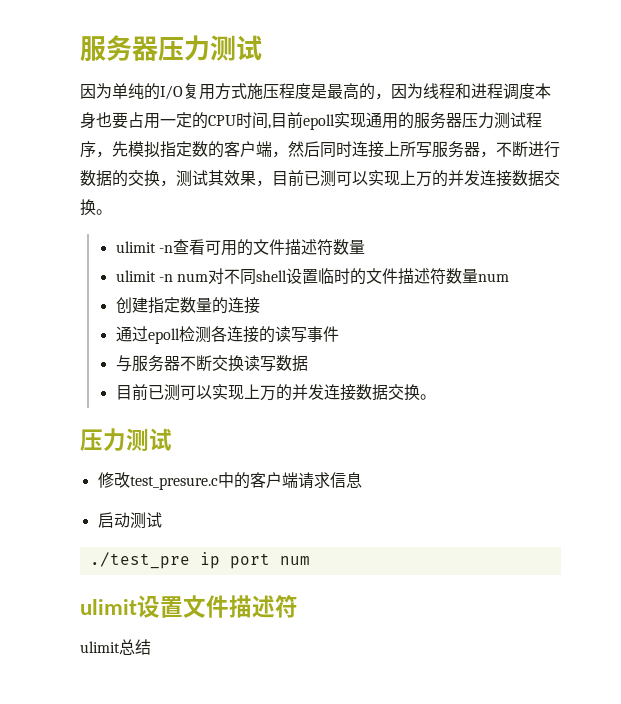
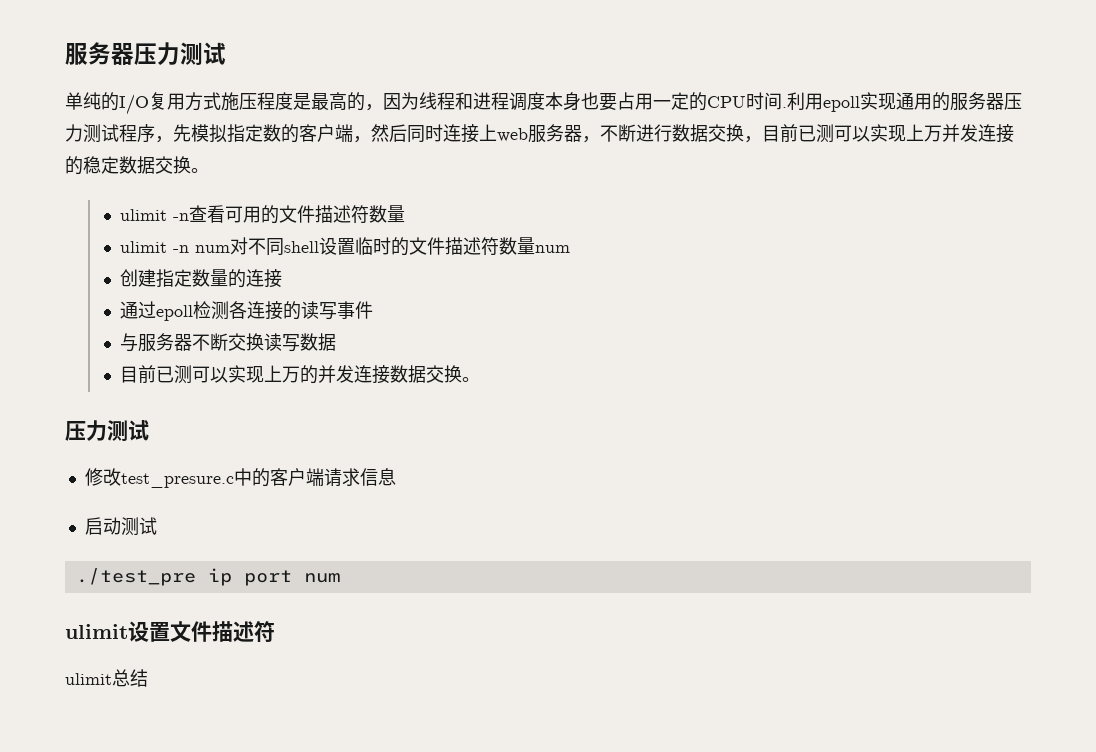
- 因为单纯的I/O复用方式施压程度是最高的，因为线程和进程调度本身也要占用一定的CPU时间,目前epoll实现通用的服务器压力测试程序，先模拟指定数的客户端，然后同时连接上所写服务器，不断进行数据的交换，测试其效果，目前已测可以实现上万的并发连接数据交换。
+ 单纯的I/O复用方式施压程度是最高的，因为线程和进程调度本身也要占用一定的CPU时间.利用epoll实现通用的服务器压力测试程序，先模拟指定数的客户端，然后同时连接上web服务器，不断进行数据交换，目前已测可以实现上万并发连接的稳定数据交换。

